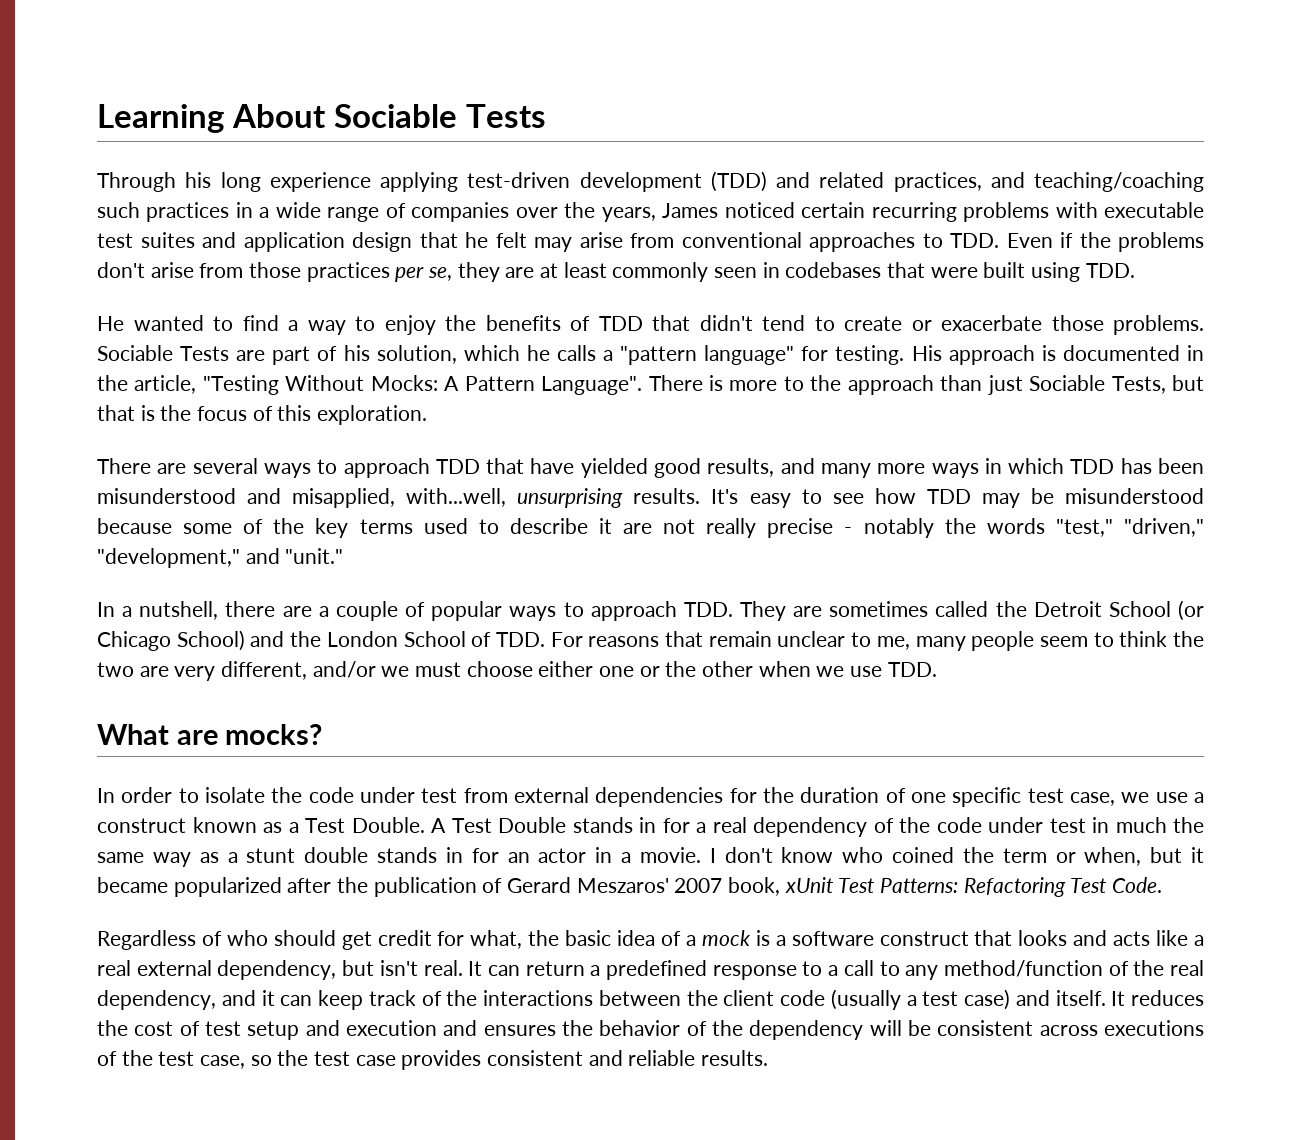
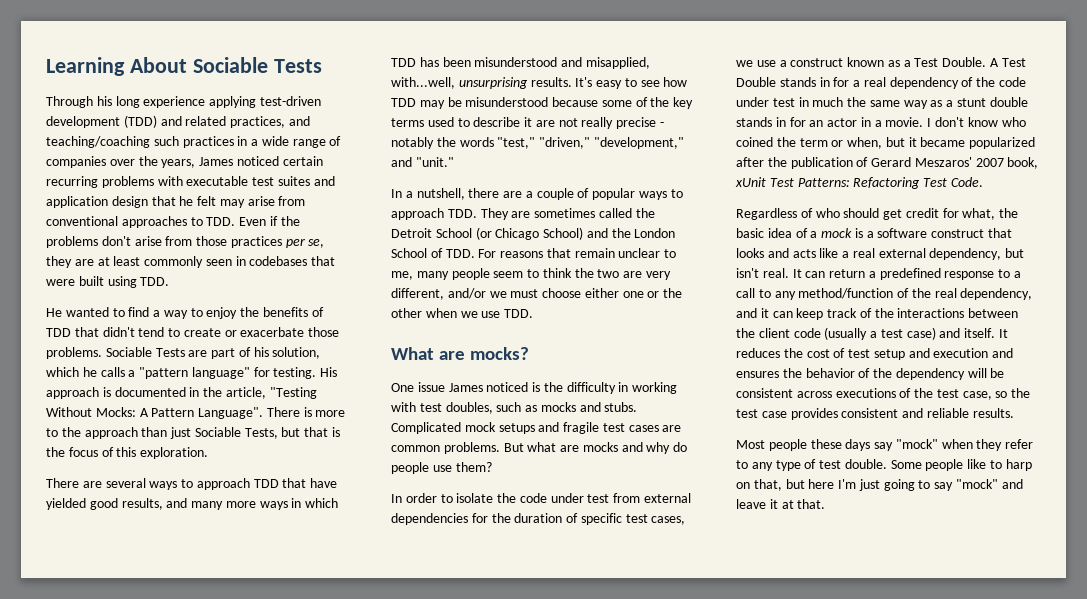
+ One issue James noticed is the difficulty in working with test doubles, such as mocks and stubs. Complicated mock setups and fragile test cases are common problems. But what are mocks and why do people use them?
- In order to isolate the code under test from external dependencies for the duration of one specific test case, we use a construct known as a Test Double.
+ In order to isolate the code under test from external dependencies for the duration of specific test cases, we use a construct known as a Test Double.
+ Most people these days say "mock" when they refer to any type of test double. Some people like to harp on that, but here I'm just going to say "mock" and leave it at that.

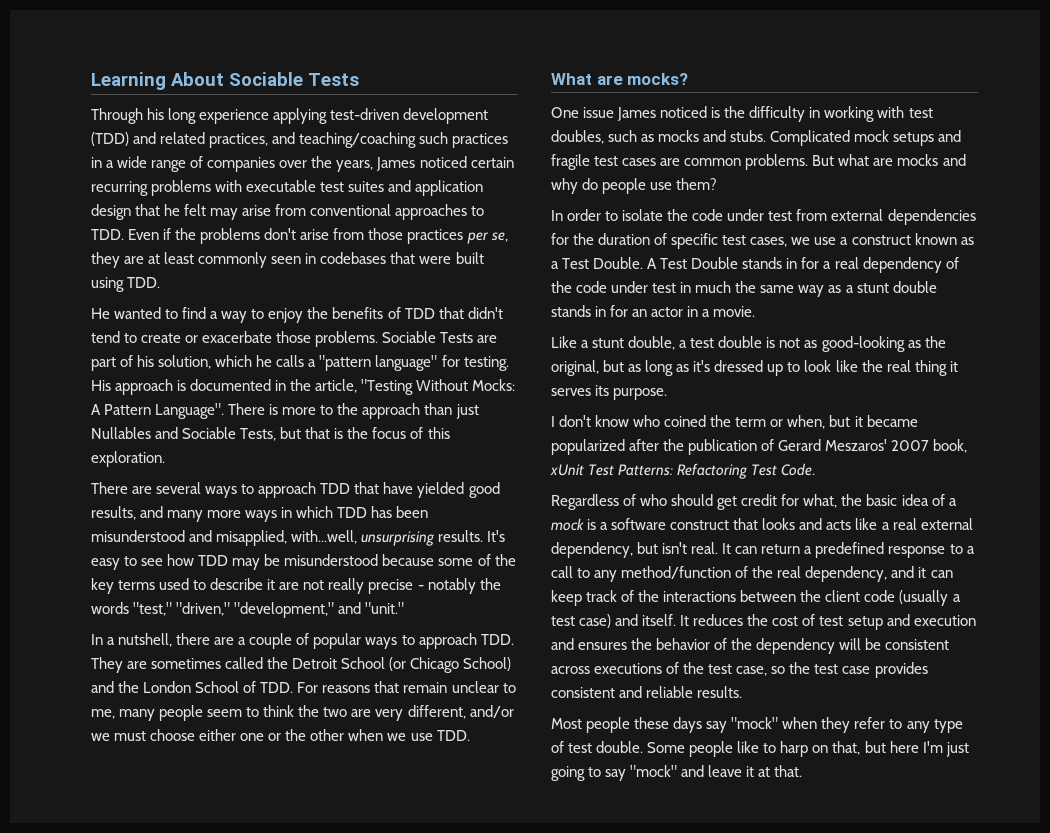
- There is more to the approach than just Sociable Tests, but that is the focus of this exploration.
+ There is more to the approach than just Nullables and Sociable Tests, but that is the focus of this exploration.
- A Test Double stands in for a real dependency of the code under test in much the same way as a stunt double stands in for an actor in a movie. I don't know who coined the term or when, but it became popularized after the publication of Gerard Meszaros' 2007 book, xUnit Test Patterns: Refactoring Test Code.
+ A Test Double stands in for a real dependency of the code under test in much the same way as a stunt double stands in for an actor in a movie.
+ Like a stunt double, a test double is not as good-looking as the original, but as long as it's dressed up to look like the real thing it serves its purpose.
+ I don't know who coined the term or when, but it became popularized after the publication of Gerard Meszaros' 2007 book, xUnit Test Patterns: Refactoring Test Code.

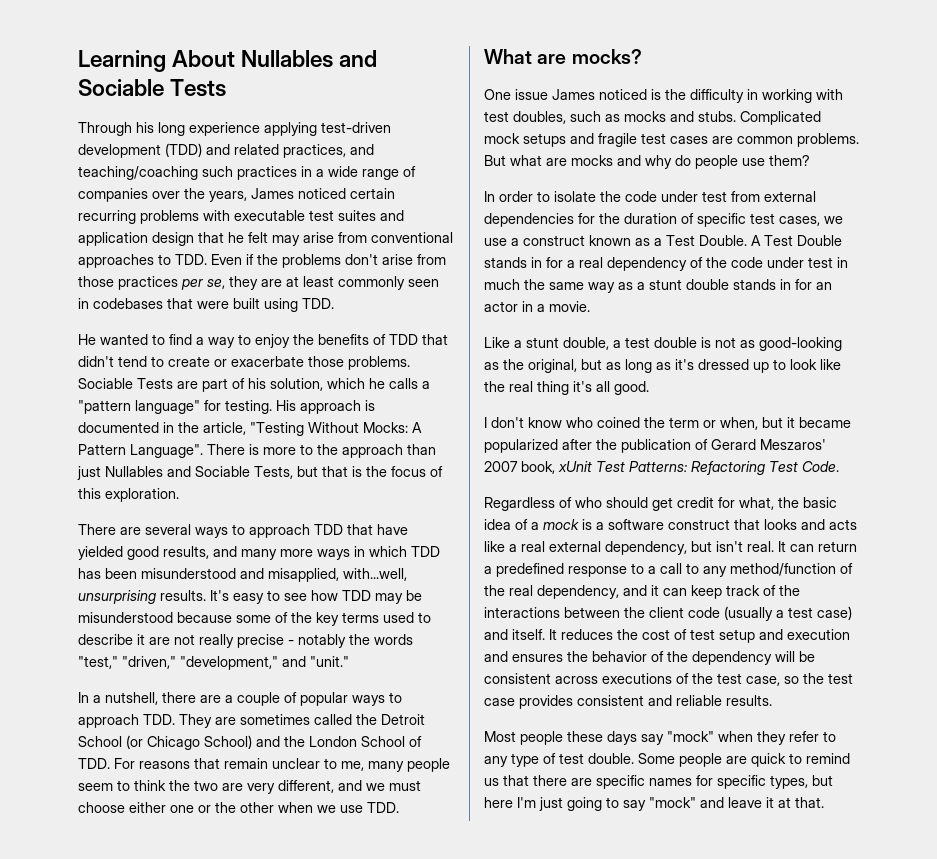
- Learning About Sociable Tests
+ Learning About Nullables and Sociable Tests
- In a nutshell, there are a couple of popular ways to approach TDD. They are sometimes called the Detroit School (or Chicago School) and the London School of TDD. For reasons that remain unclear to me, many people seem to think the two are very different, and/or we must choose either one or the other when we use TDD.
+ In a nutshell, there are a couple of popular ways to approach TDD. They are sometimes called the Detroit School (or Chicago School) and the London School of TDD. For reasons that remain unclear to me, many people seem to think the two are very different, and we must choose either one or the other when we use TDD.
- Like a stunt double, a test double is not as good-looking as the original, but as long as it's dressed up to look like the real thing it serves its purpose.
+ Like a stunt double, a test double is not as good-looking as the original, but as long as it's dressed up to look like the real thing it's all good.
- Some people like to harp on that, but here I'm just going to say "mock" and leave it at that.
+ Some people are quick to remind us that there are specific names for specific types, but here I'm just going to say "mock" and leave it at that.

